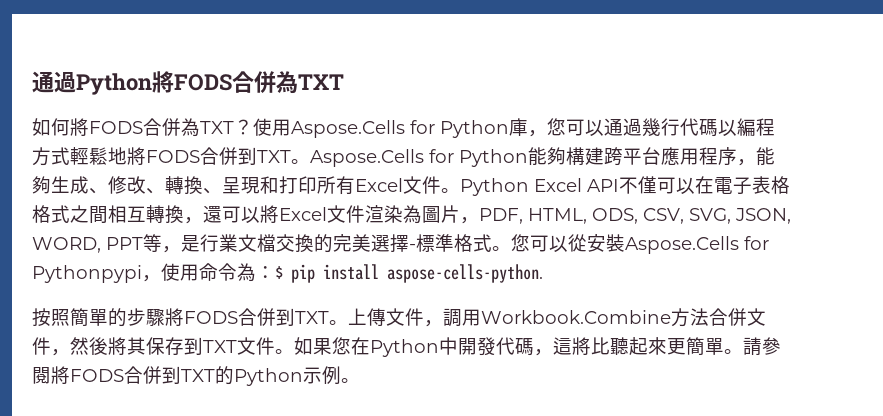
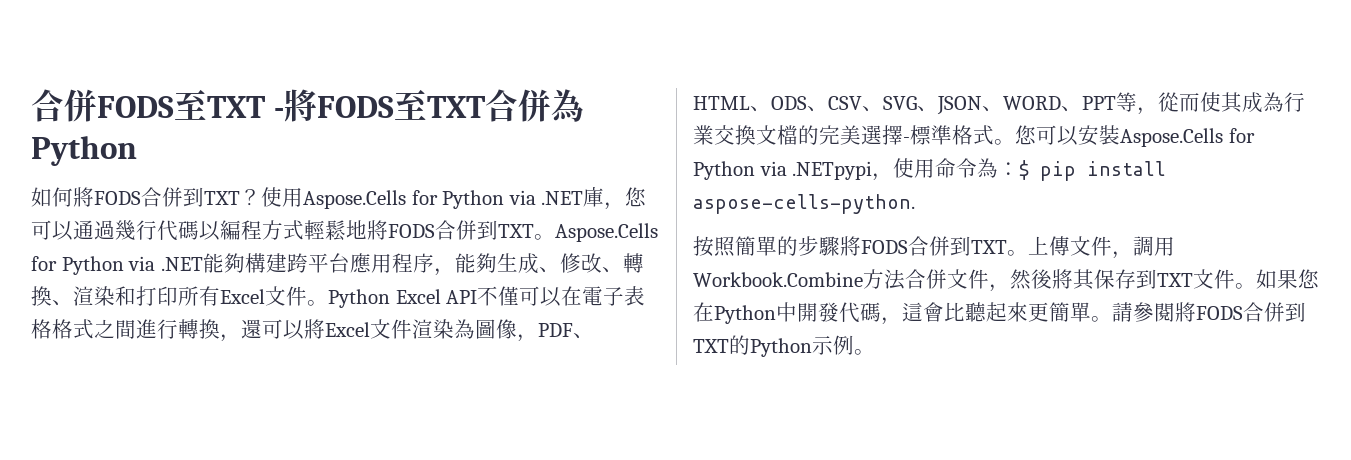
- 通過Python將FODS合併為TXT
+ 合併FODS至TXT -將FODS至TXT合併為Python
- 如何將FODS合併為TXT？
+ 如何將FODS合併到TXT？
- 使用Aspose.Cells for Python庫，您可以通過幾行代碼以編程方式輕鬆地將FODS合併到TXT。
+ 使用Aspose.Cells for Python via .NET庫，您可以通過幾行代碼以編程方式輕鬆地將FODS合併到TXT。
- Aspose.Cells for Python能夠構建跨平台應用程序，能夠生成、修改、轉換、呈現和打印所有Excel文件。
+ Aspose.Cells for Python via .NET能夠構建跨平台應用程序，能夠生成、修改、轉換、渲染和打印所有Excel文件。
- Python Excel API不僅可以在電子表格格式之間相互轉換，還可以將Excel文件渲染為圖片，PDF, HTML, ODS, CSV, SVG, JSON, WORD, PPT等，是行業文檔交換的完美選擇-標準格式。
+ Python Excel API不僅可以在電子表格格式之間進行轉換，還可以將Excel文件渲染為圖像，PDF、HTML、ODS、CSV、SVG、JSON、WORD、PPT等，從而使其成為行業交換文檔的完美選擇-標準格式。
- 您可以從安裝Aspose.Cells for Pythonpypi，使用命令為：$ pip install aspose-cells-python.
+ 您可以安裝Aspose.Cells for Python via .NETpypi，使用命令為：$ pip install aspose-cells-python.
- 如果您在Python中開發代碼，這將比聽起來更簡單。
+ 如果您在Python中開發代碼，這會比聽起來更簡單。

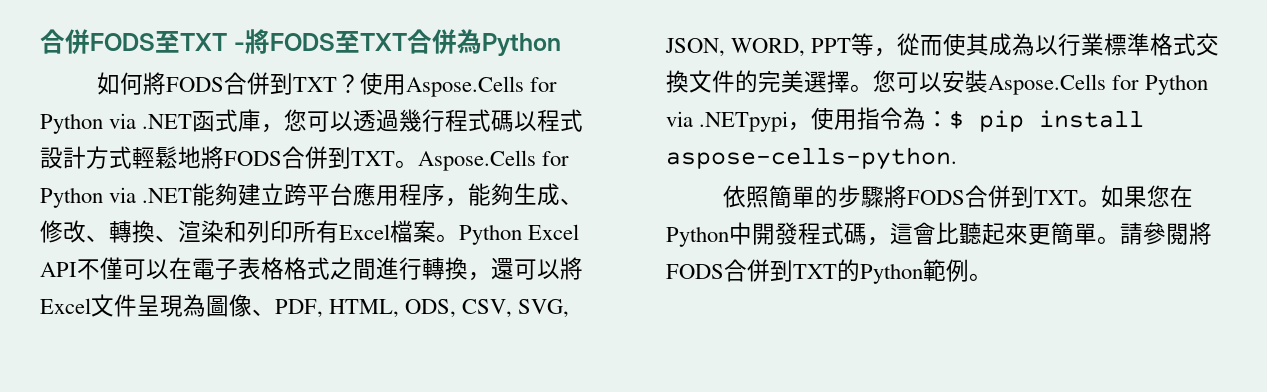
- 使用Aspose.Cells for Python via .NET庫，您可以通過幾行代碼以編程方式輕鬆地將FODS合併到TXT。
+ 使用Aspose.Cells for Python via .NET函式庫，您可以透過幾行程式碼以程式設計方式輕鬆地將FODS合併到TXT。
- Aspose.Cells for Python via .NET能夠構建跨平台應用程序，能夠生成、修改、轉換、渲染和打印所有Excel文件。
+ Aspose.Cells for Python via .NET能夠建立跨平台應用程序，能夠生成、修改、轉換、渲染和列印所有Excel檔案。
- Python Excel API不僅可以在電子表格格式之間進行轉換，還可以將Excel文件渲染為圖像，PDF、HTML、ODS、CSV、SVG、JSON、WORD、PPT等，從而使其成為行業交換文檔的完美選擇-標準格式。
+ Python Excel API不僅可以在電子表格格式之間進行轉換，還可以將Excel文件呈現為圖像、PDF, HTML, ODS, CSV, SVG, JSON, WORD, PPT等，從而使其成為以行業標準格式交換文件的完美選擇。
- 您可以安裝Aspose.Cells for Python via .NETpypi，使用命令為：$ pip install aspose-cells-python.
+ 您可以安裝Aspose.Cells for Python via .NETpypi，使用指令為：$ pip install aspose-cells-python.
- 按照簡單的步驟將FODS合併到TXT。
+ 依照簡單的步驟將FODS合併到TXT。
- 上傳文件，調用Workbook.Combine方法合併文件，然後將其保存到TXT文件。
- 如果您在Python中開發代碼，這會比聽起來更簡單。
+ 如果您在Python中開發程式碼，這會比聽起來更簡單。
- 請參閱將FODS合併到TXT的Python示例。
+ 請參閱將FODS合併到TXT的Python範例。

